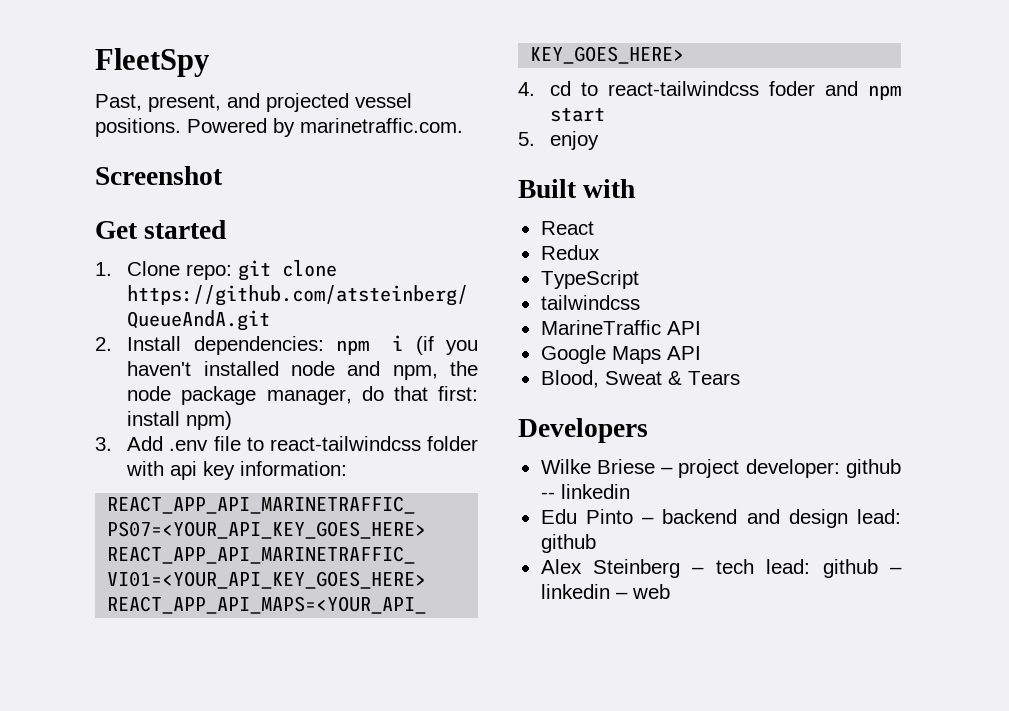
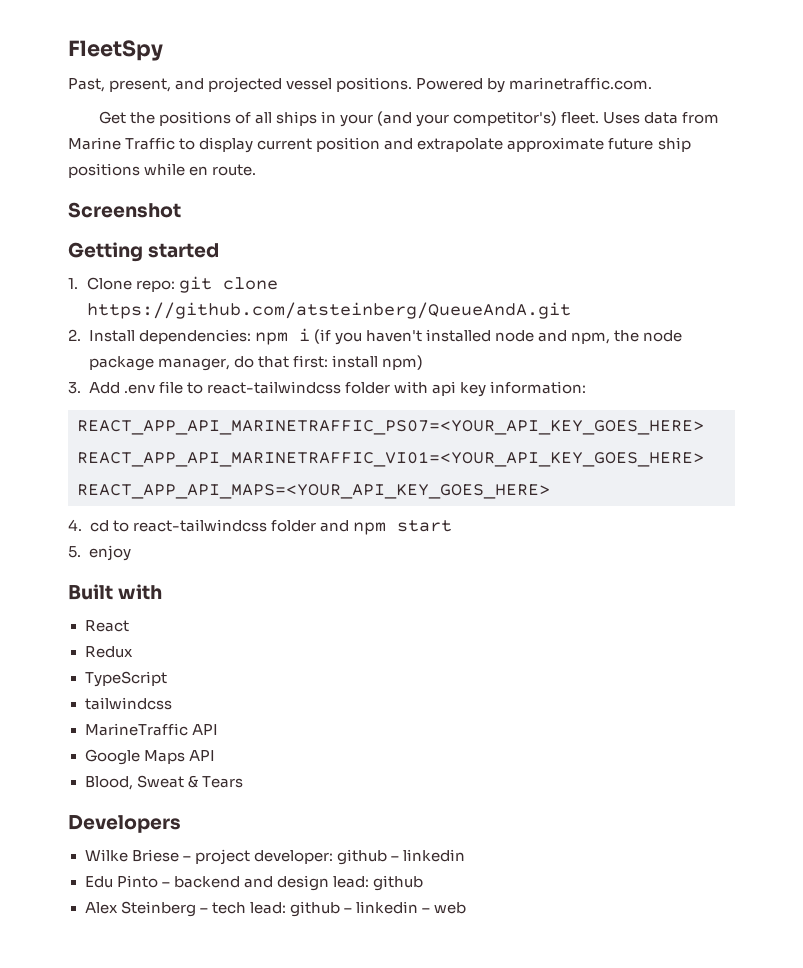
+ Get the positions of all ships in your (and your competitor's) fleet. Uses data from Marine Traffic to display current position and extrapolate approximate future ship positions while en route.
- Get started
+ Getting started
- 4. cd to react-tailwindcss foder and npm start
+ 4. cd to react-tailwindcss folder and npm start
- Wilke Briese – project developer: github -- linkedin
+ Wilke Briese – project developer: github – linkedin

